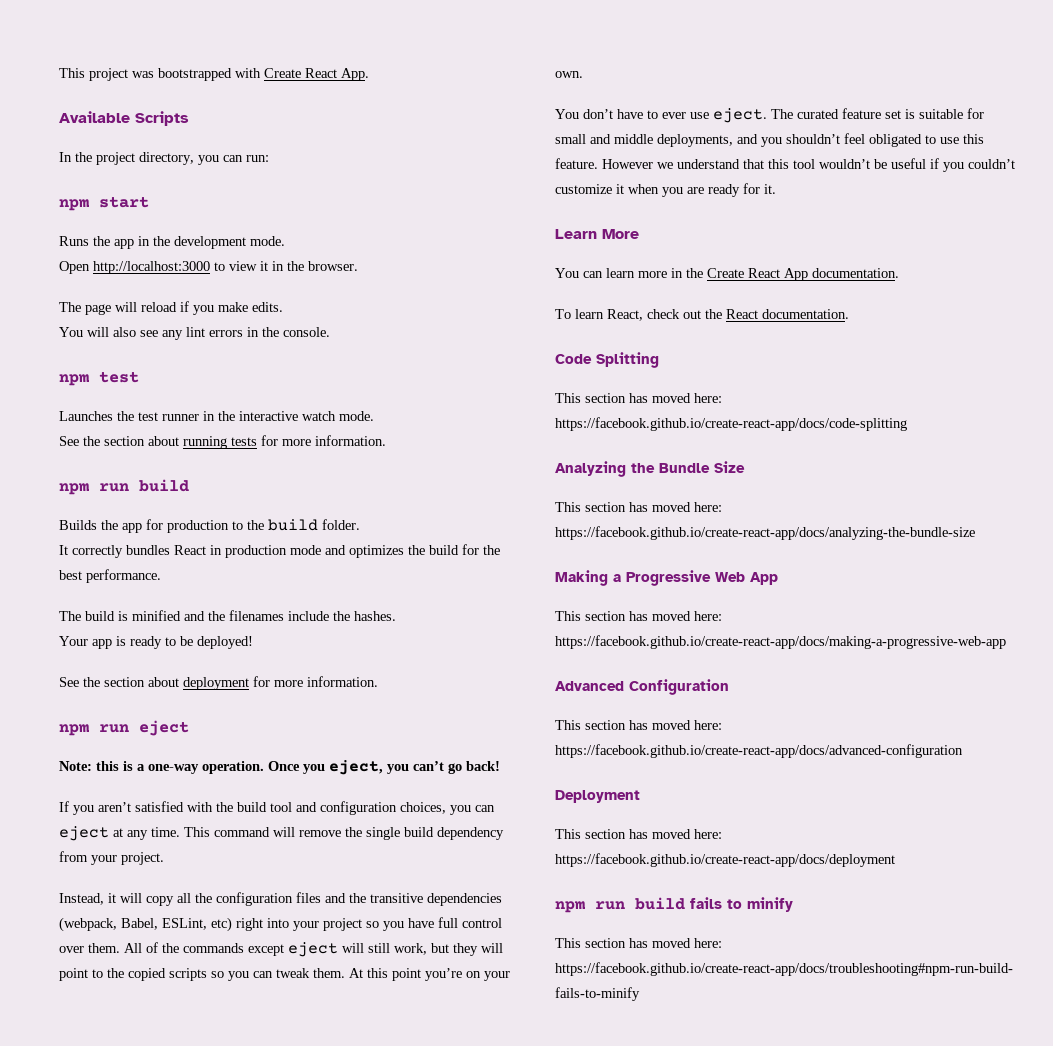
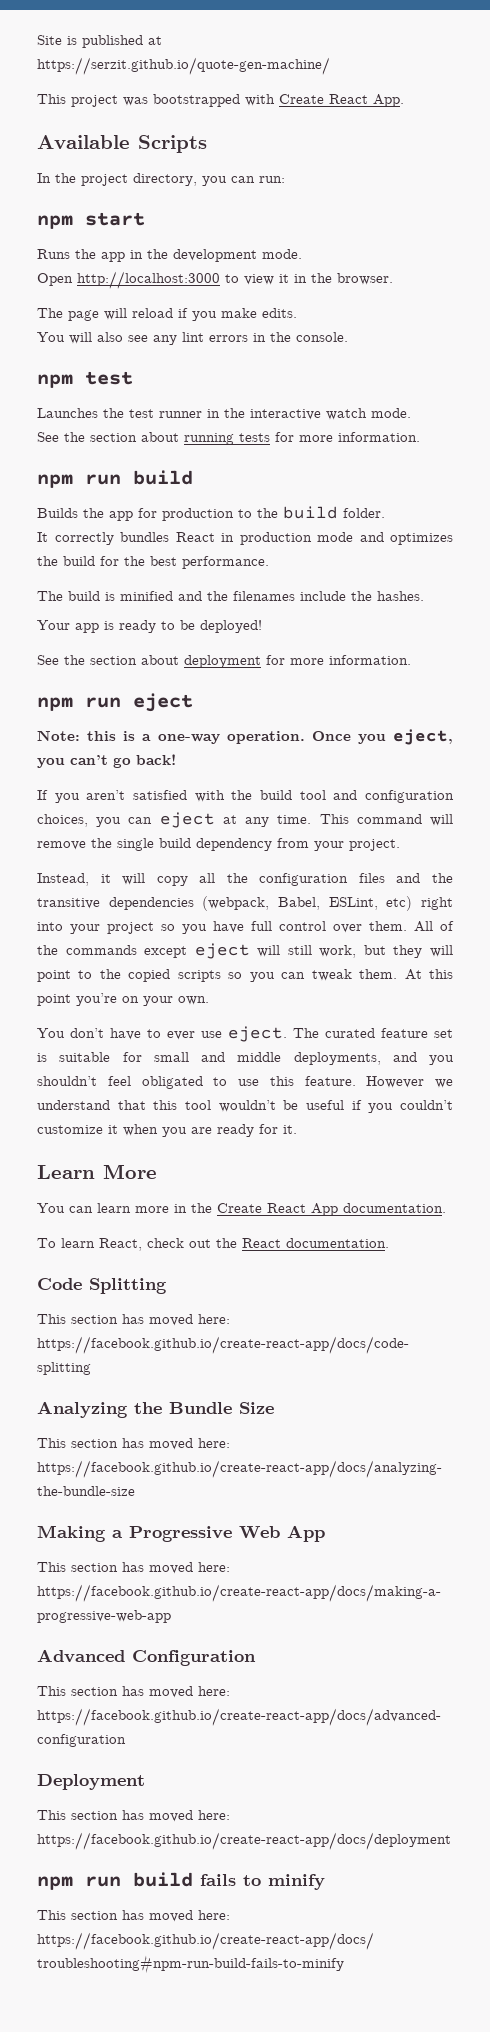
+ Site is published at https://serzit.github.io/quote-gen-machine/

